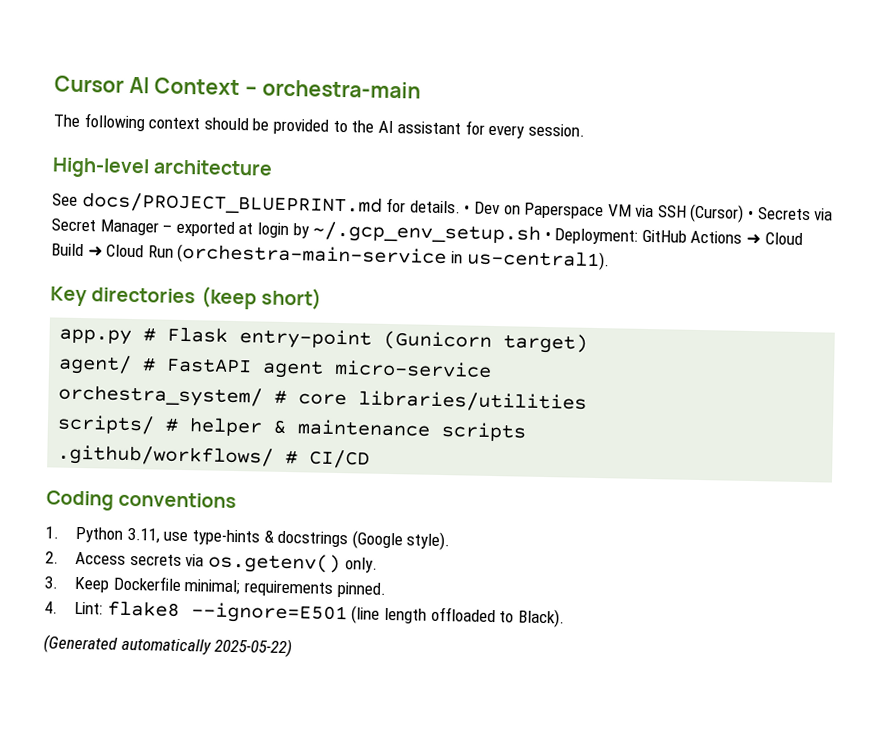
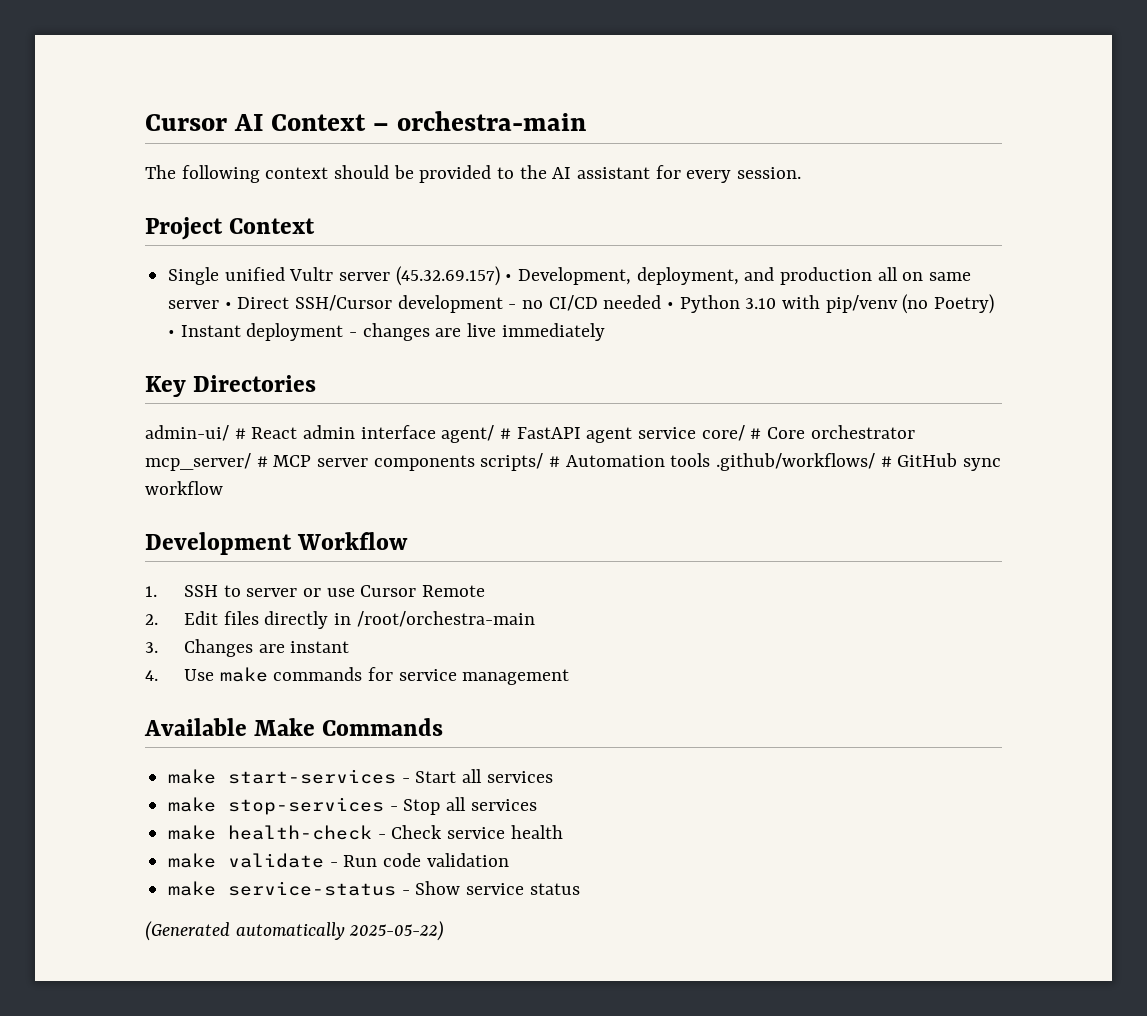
- High-level architecture
- See docs/PROJECT_BLUEPRINT.md for details. • Dev on Paperspace VM via SSH (Cursor) • Secrets via Secret Manager – exported at login by ~/.gcp_env_setup.sh • Deployment: GitHub Actions ➜ Cloud Build ➜ Cloud Run (orchestra-main-service in us-central1).
- Key directories (keep short)
- app.py # Flask entry-point (Gunicorn target)
- agent/ # FastAPI agent micro-service
- orchestra_system/ # core libraries/utilities
- scripts/ # helper & maintenance scripts
- .github/workflows/ # CI/CD
- Coding conventions
- 1. Python 3.11, use type-hints & docstrings (Google style).
- 2. Access secrets via os.getenv() only.
- 3. Keep Dockerfile minimal; requirements pinned.
- 4. Lint: flake8 --ignore=E501 (line length offloaded to Black).
+ Project Context
+ Single unified Vultr server (45.32.69.157) • Development, deployment, and production all on same server • Direct SSH/Cursor development - no CI/CD needed • Python 3.10 with pip/venv (no Poetry) • Instant deployment - changes are live immediately
+ Key Directories
+ admin-ui/ # React admin interface agent/ # FastAPI agent service core/ # Core orchestrator mcp_server/ # MCP server components scripts/ # Automation tools .github/workflows/ # GitHub sync workflow
+ Development Workflow
+ 1. SSH to server or use Cursor Remote
+ 2. Edit files directly in /root/orchestra-main
+ 3. Changes are instant
+ 4. Use make commands for service management
+ Available Make Commands
+ make start-services - Start all services
+ make stop-services - Stop all services
+ make health-check - Check service health
+ make validate - Run code validation
+ make service-status - Show service status

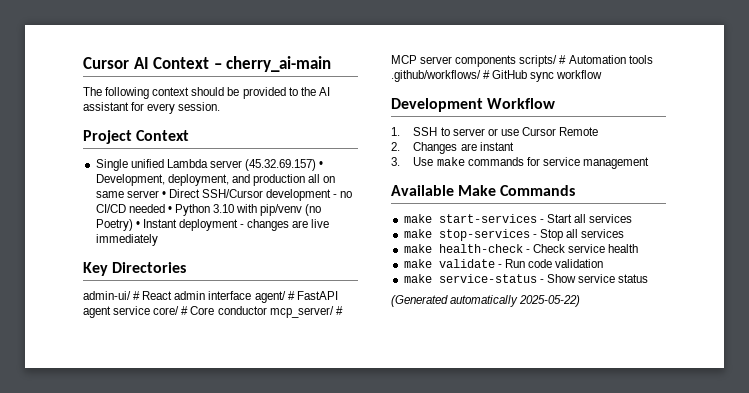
- Cursor AI Context – orchestra-main
+ Cursor AI Context – cherry_ai-main
- Single unified Vultr server (45.32.69.157) • Development, deployment, and production all on same server • Direct SSH/Cursor development - no CI/CD needed • Python 3.10 with pip/venv (no Poetry) • Instant deployment - changes are live immediately
+ Single unified Lambda server (45.32.69.157) • Development, deployment, and production all on same server • Direct SSH/Cursor development - no CI/CD needed • Python 3.10 with pip/venv (no Poetry) • Instant deployment - changes are live immediately
- admin-ui/ # React admin interface agent/ # FastAPI agent service core/ # Core orchestrator mcp_server/ # MCP server components scripts/ # Automation tools .github/workflows/ # GitHub sync workflow
+ admin-ui/ # React admin interface agent/ # FastAPI agent service core/ # Core conductor mcp_server/ # MCP server components scripts/ # Automation tools .github/workflows/ # GitHub sync workflow
- 2. Edit files directly in /root/orchestra-main
- 3. Changes are instant
+ 2. Changes are instant
- 4. Use make commands for service management
+ 3. Use make commands for service management

